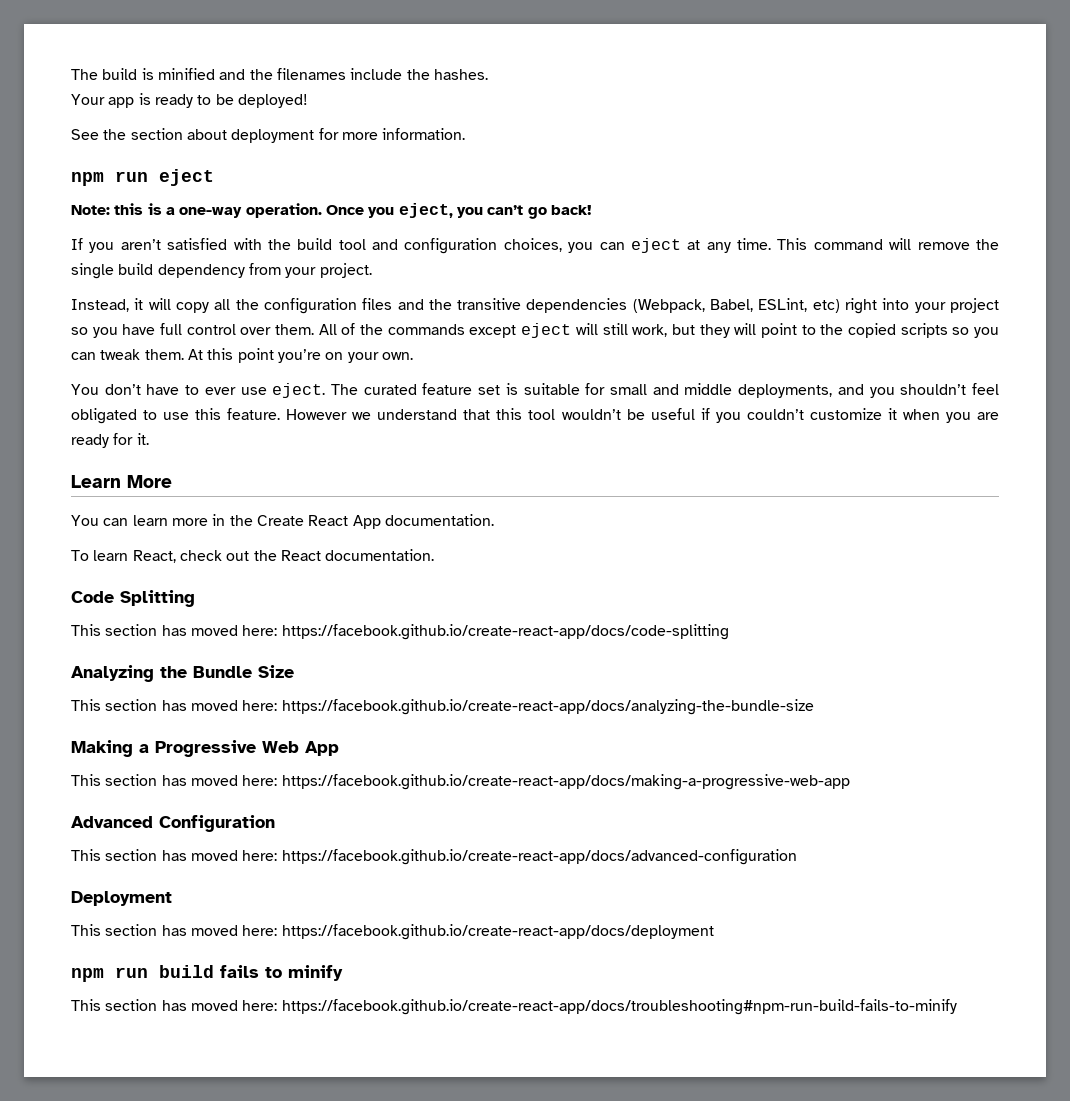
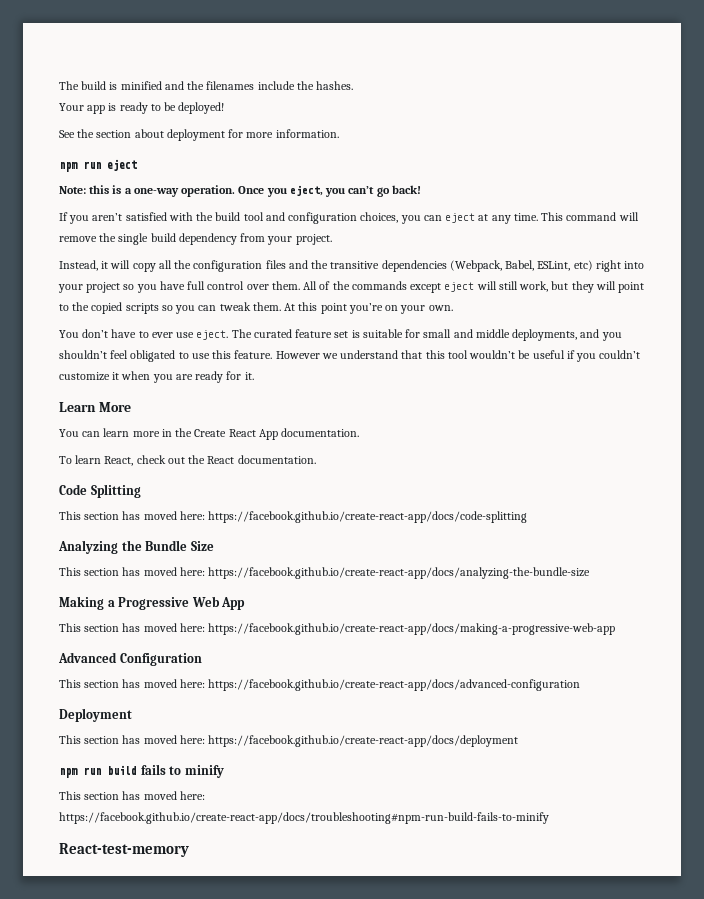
+ React-test-memory

